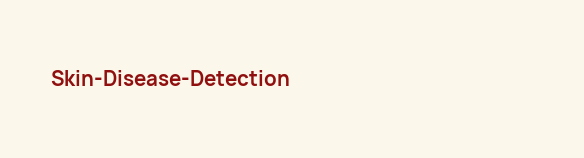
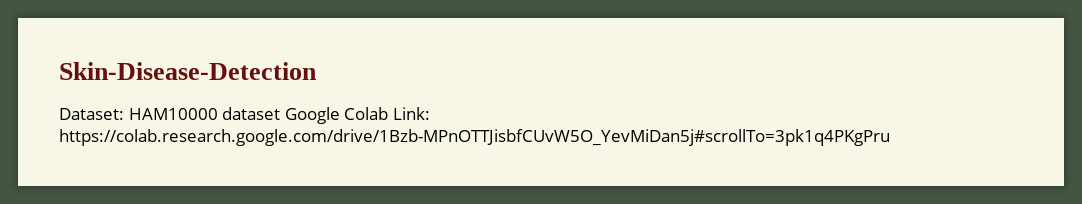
+ Dataset: HAM10000 dataset Google Colab Link: https://colab.research.google.com/drive/1Bzb-MPnOTTJisbfCUvW5O_YevMiDan5j#scrollTo=3pk1q4PKgPru

